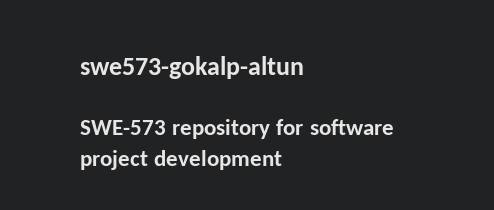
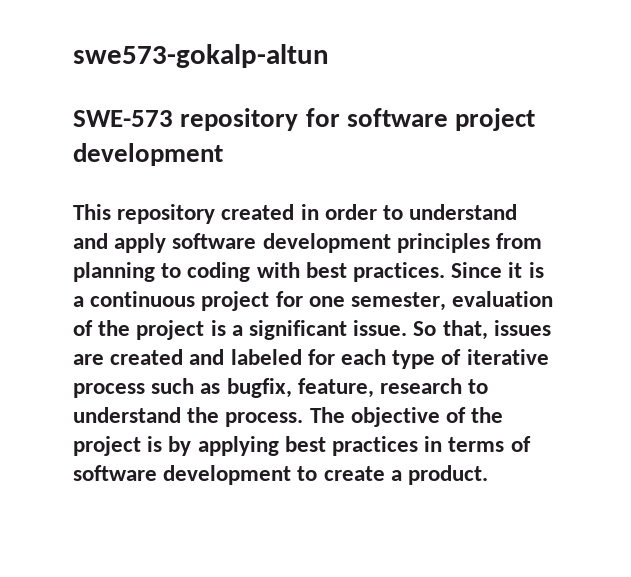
+ This repository created in order to understand and apply software development principles from planning to coding with best practices. Since it is a continuous project for one semester, evaluation of the project is a significant issue. So that, issues are created and labeled for each type of iterative process such as bugfix, feature, research to understand the process. The objective of the project is by applying best practices in terms of software development to create a product.

